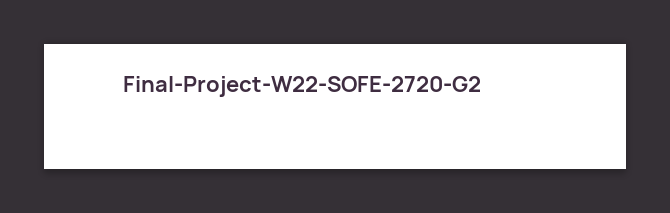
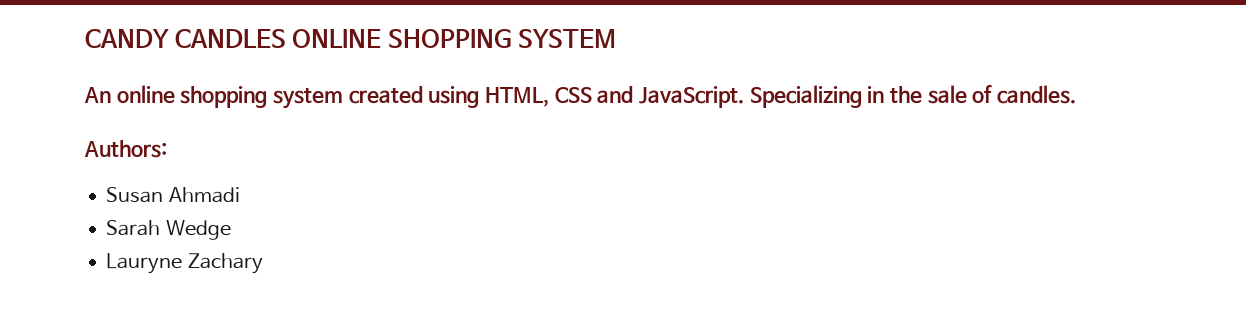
- Final-Project-W22-SOFE-2720-G2
+ CANDY CANDLES ONLINE SHOPPING SYSTEM
+ An online shopping system created using HTML, CSS and JavaScript. Specializing in the sale of candles.
+ Authors:
+ Susan Ahmadi
+ Sarah Wedge
+ Lauryne Zachary

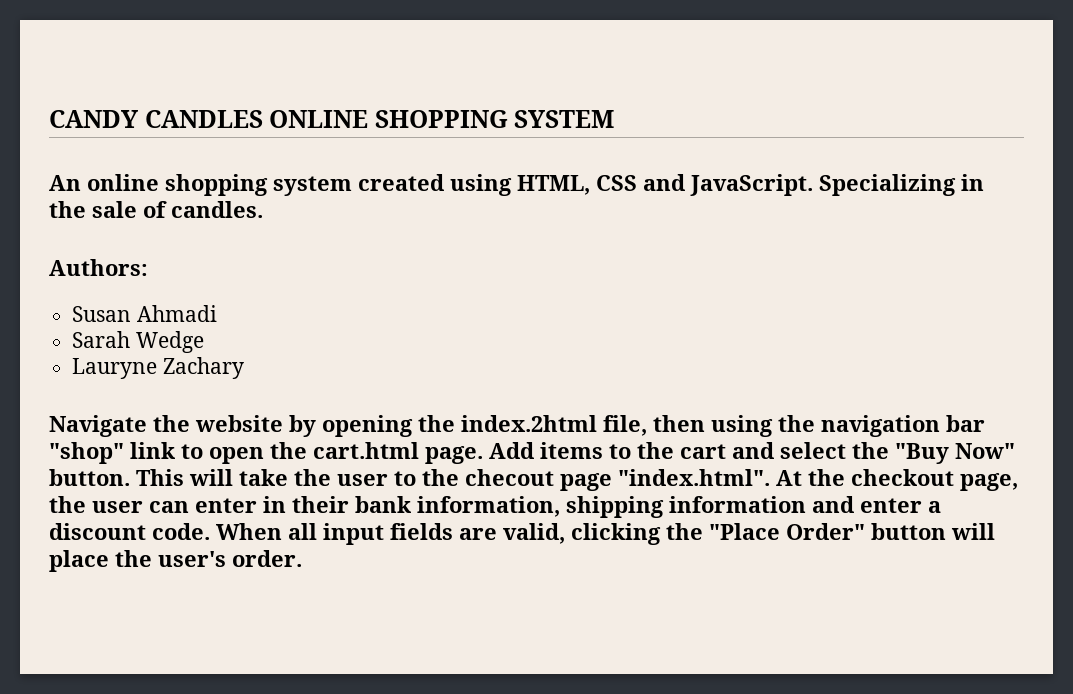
+ Navigate the website by opening the index.2html file, then using the navigation bar "shop" link to open the cart.html page. Add items to the cart and select the "Buy Now" button. This will take the user to the checout page "index.html". At the checkout page, the user can enter in their bank information, shipping information and enter a discount code. When all input fields are valid, clicking the "Place Order" button will place the user's order.

